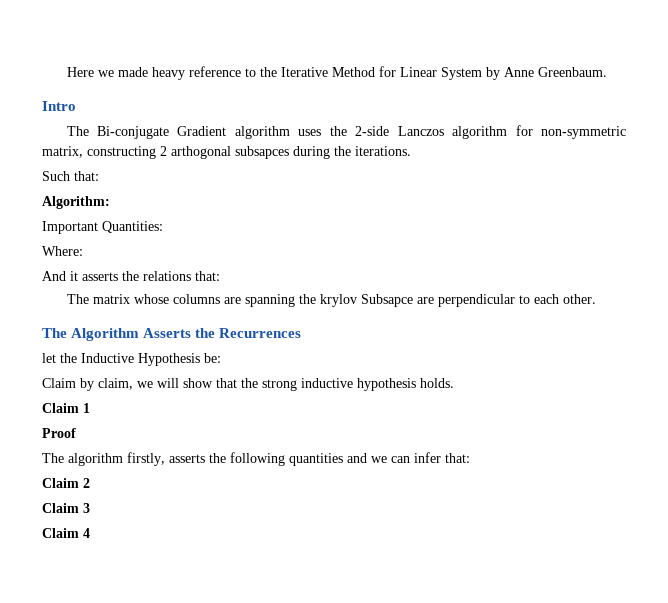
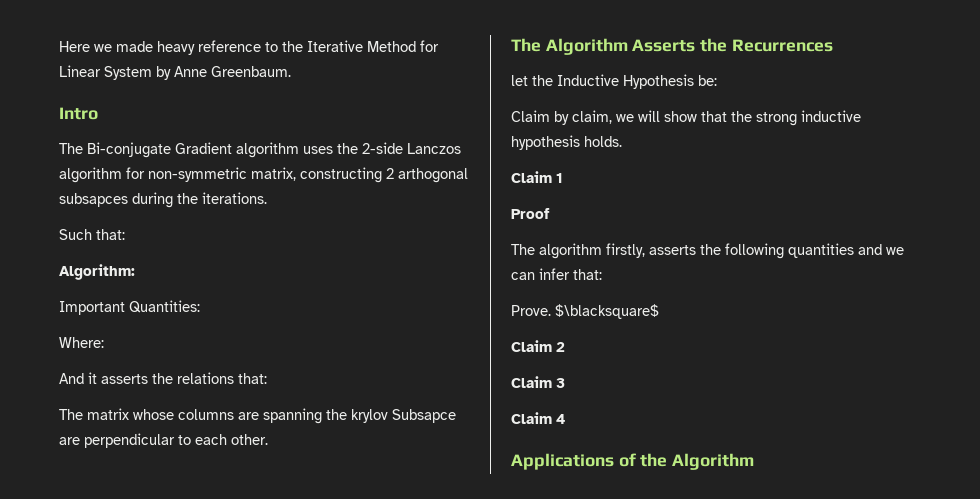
+ Prove. $\blacksquare$
+ Applications of the Algorithm

